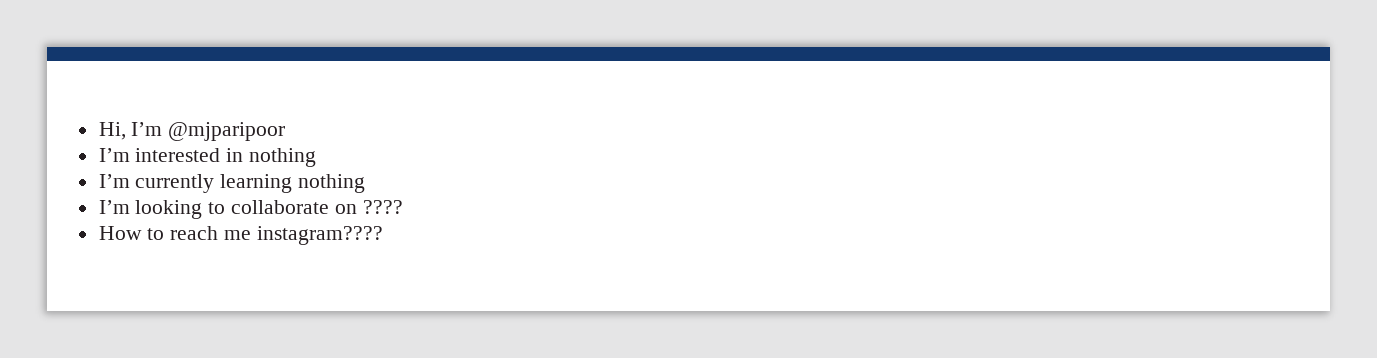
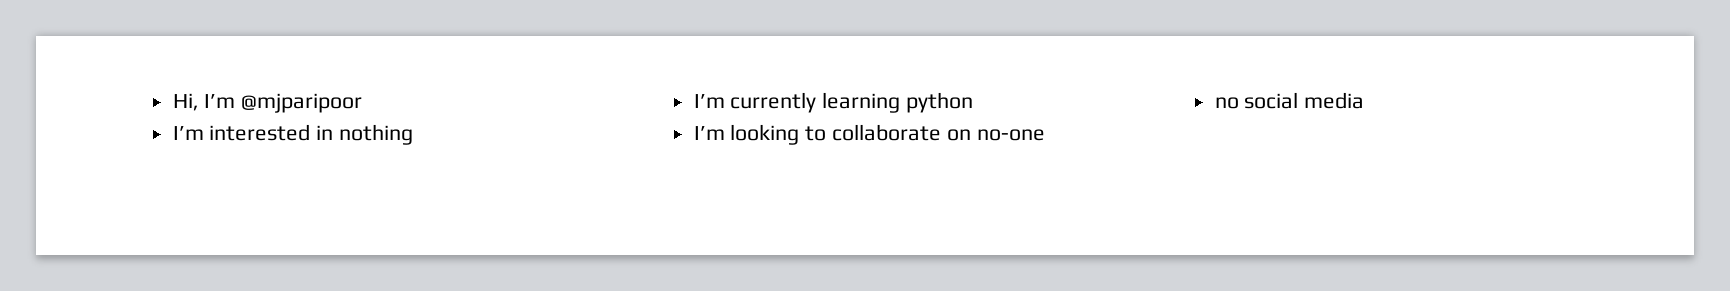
- I’m currently learning nothing
+ I’m currently learning python
- I’m looking to collaborate on ????
- How to reach me instagram????
+ I’m looking to collaborate on no-one
+ no social media

